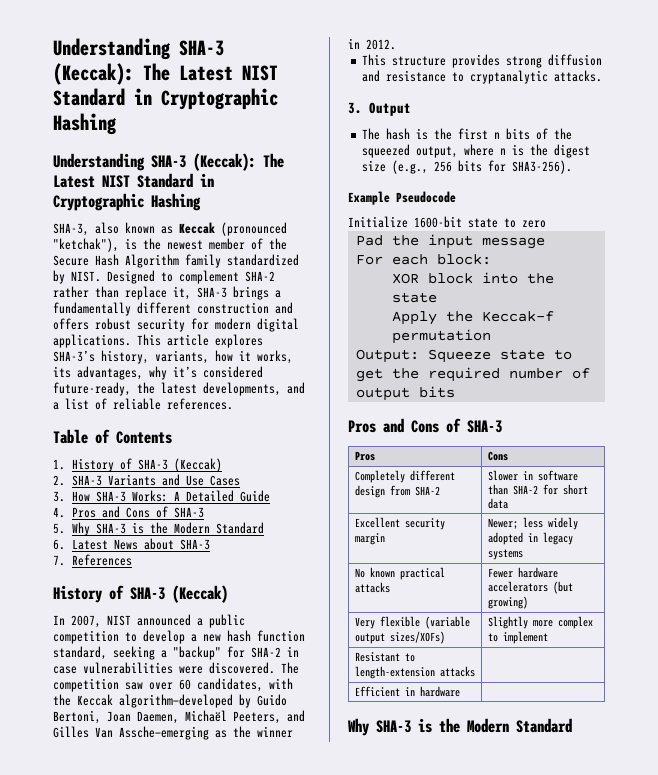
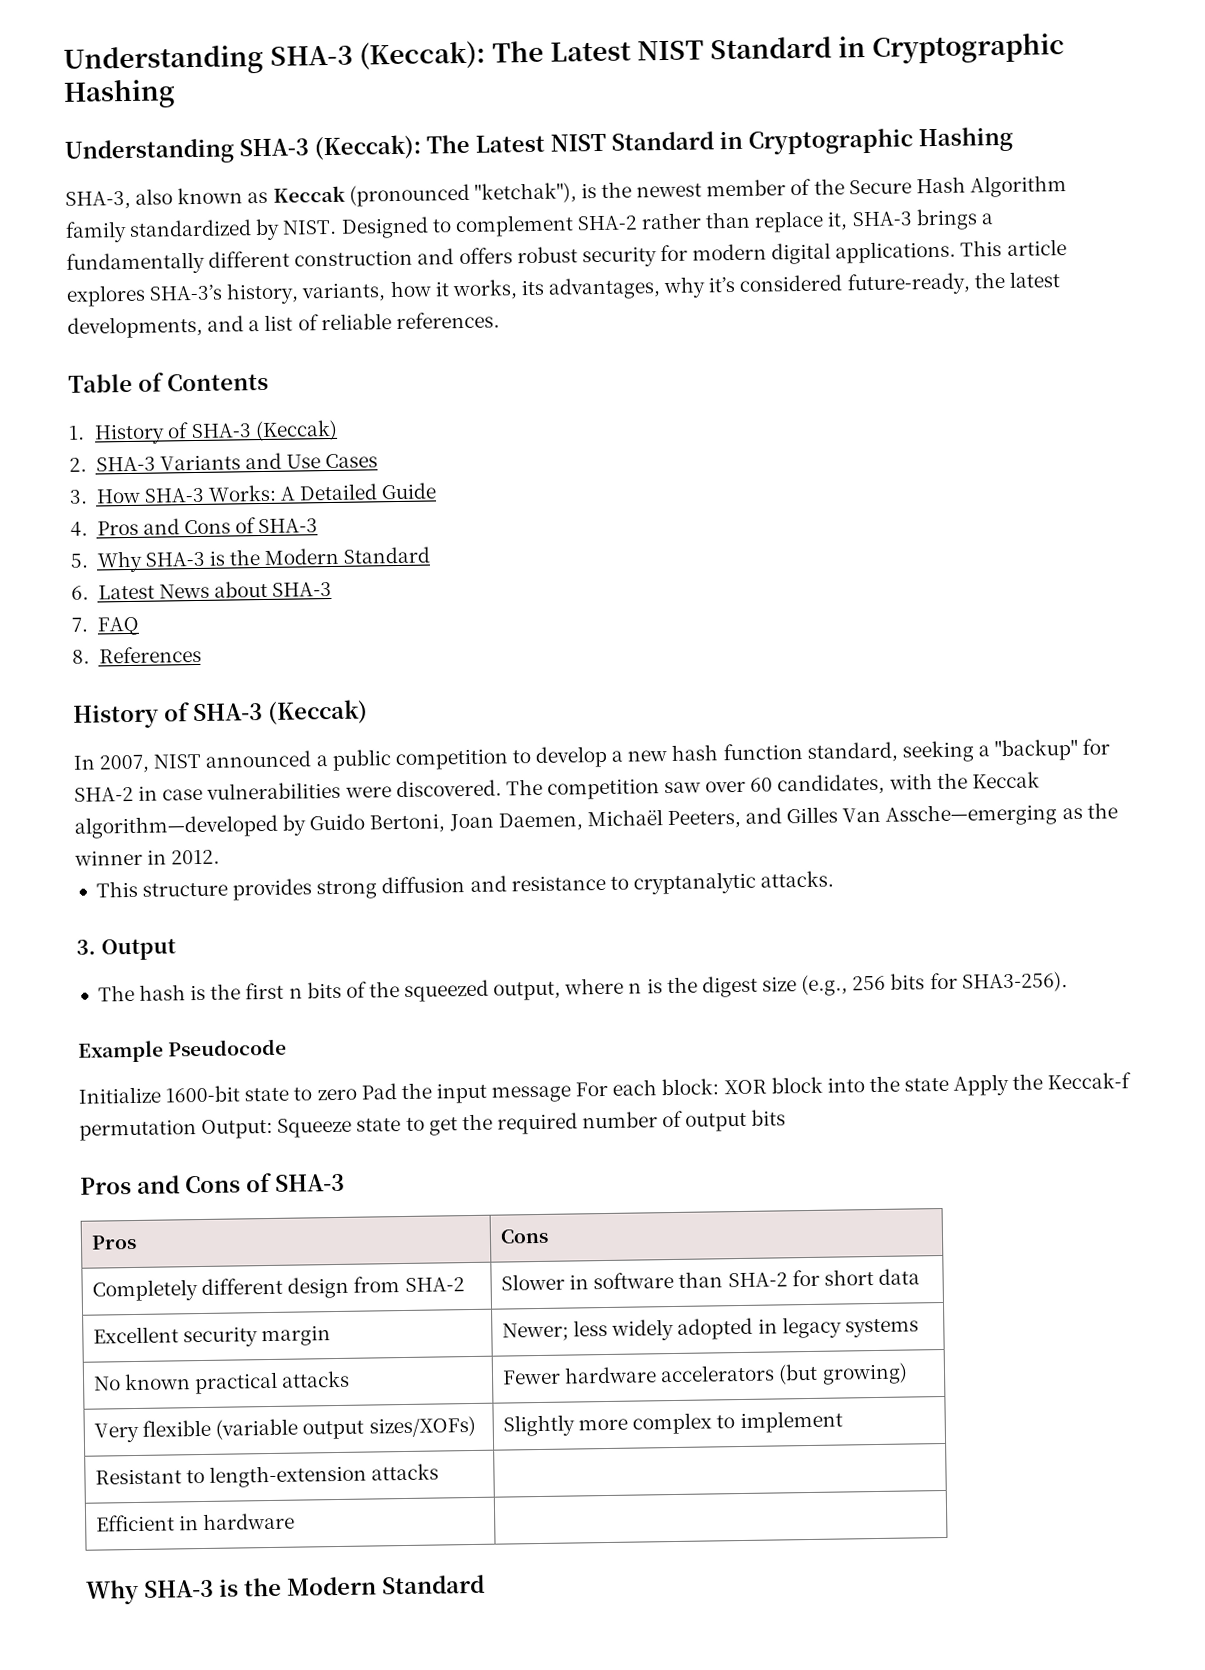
- 7. References
+ 7. FAQ
+ 8. References
- Initialize 1600-bit state to zero
- Pad the input message
- For each block:
- XOR block into the state
- Apply the Keccak-f permutation
- Output: Squeeze state to get the required number of output bits
+ Initialize 1600-bit state to zero Pad the input message For each block: XOR block into the state Apply the Keccak-f permutation Output: Squeeze state to get the required number of output bits

